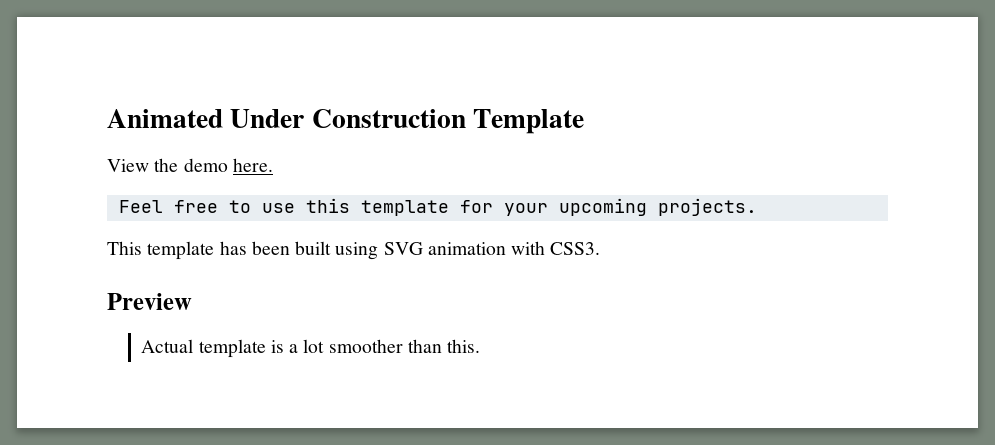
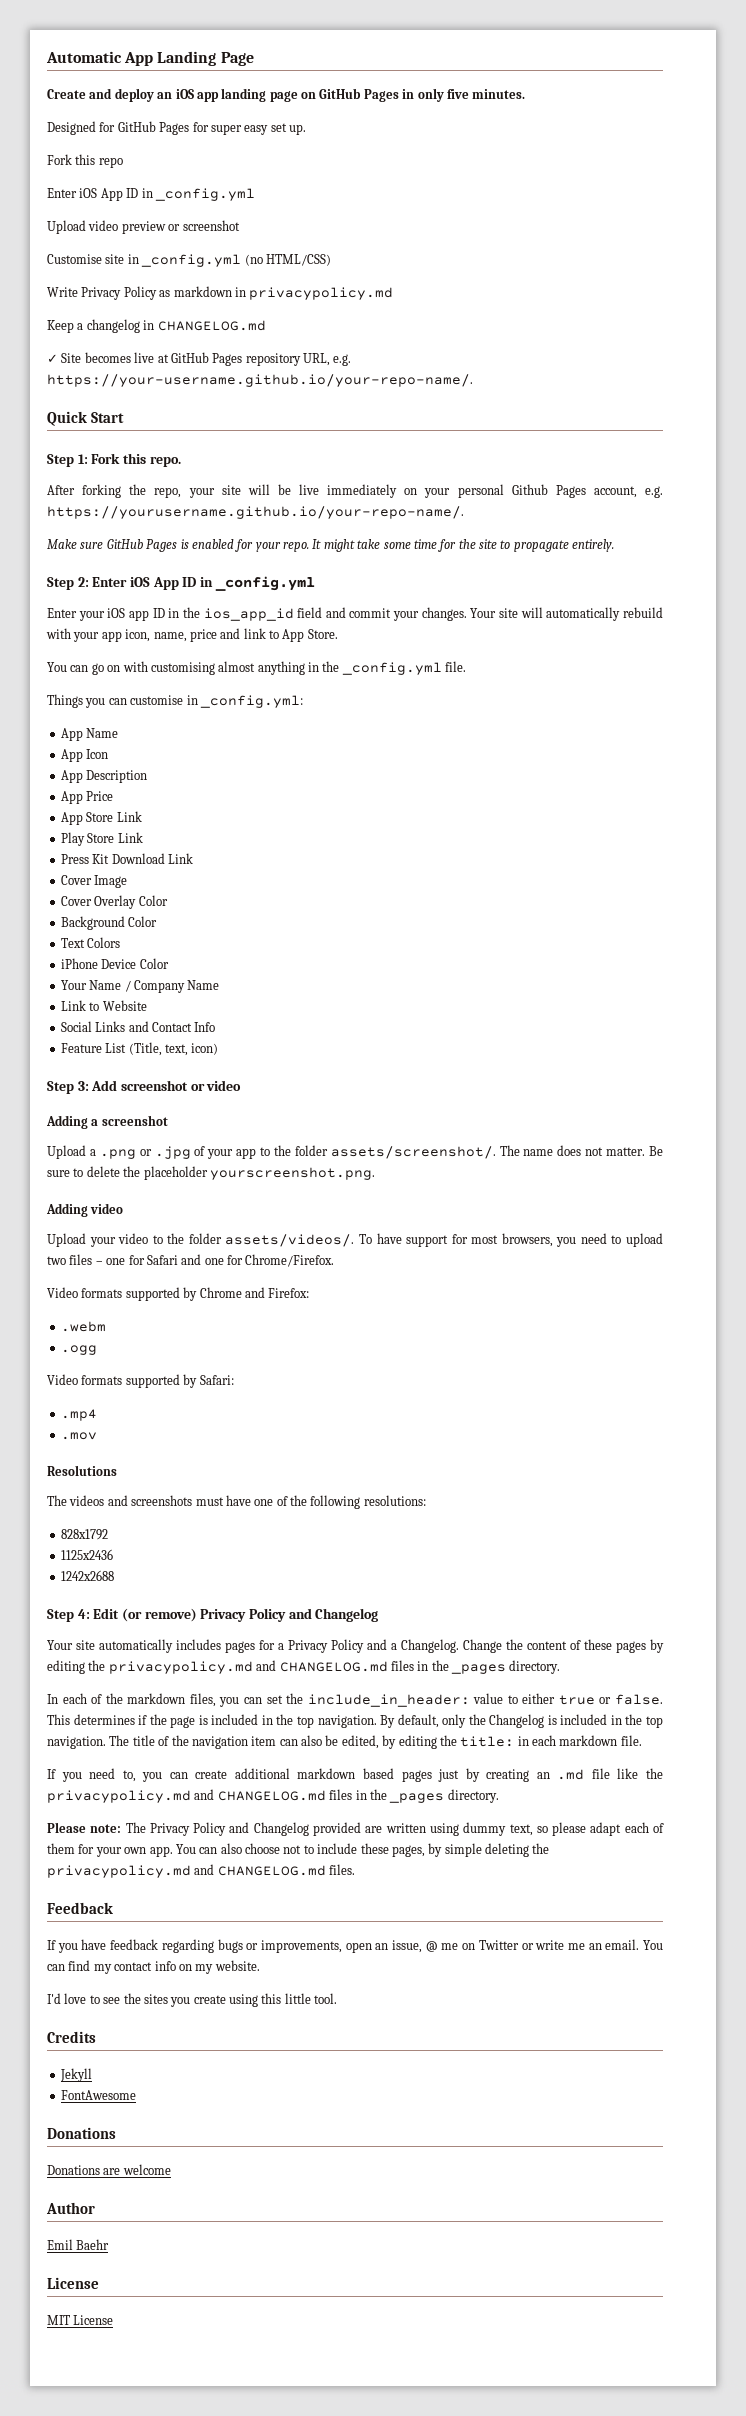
- Animated Under Construction Template
- View the demo here.
- Feel free to use this template for your upcoming projects.
- This template has been built using SVG animation with CSS3.
- Preview
- Actual template is a lot smoother than this.
+ Automatic App Landing Page
+ Create and deploy an iOS app landing page on GitHub Pages in only five minutes.
+ Designed for GitHub Pages for super easy set up.
+ Fork this repo
+ Enter iOS App ID in _config.yml
+ Upload video preview or screenshot
+ Customise site in _config.yml (no HTML/CSS)
+ Write Privacy Policy as markdown in privacypolicy.md
+ Keep a changelog in CHANGELOG.md
+ ✓ Site becomes live at GitHub Pages repository URL, e.g. https://your-username.github.io/your-repo-name/.
+ Quick Start
+ Step 1: Fork this repo.
+ After forking the repo, your site will be live immediately on your personal Github Pages account, e.g. https://yourusername.github.io/your-repo-name/.
+ Make sure GitHub Pages is enabled for your repo. It might take some time for the site to propagate entirely.
+ Step 2: Enter iOS App ID in _config.yml
+ Enter your iOS app ID in the ios_app_id field and commit your changes. Your site will automatically rebuild with your app icon, name, price and link to App Store.
+ You can go on with customising almost anything in the _config.yml file.
+ Things you can customise in _config.yml:
+ App Name
+ App Icon
+ App Description
+ App Price
+ App Store Link
+ Play Store Link
+ Press Kit Download Link
+ Cover Image
+ Cover Overlay Color
+ Background Color
+ Text Colors
+ iPhone Device Color
+ Your Name / Company Name
+ Link to Website
+ Social Links and Contact Info
+ Feature List (Title, text, icon)
+ Step 3: Add screenshot or video
+ Adding a screenshot
+ Upload a .png or .jpg of your app to the folder assets/screenshot/. The name does not matter. Be sure to delete the placeholder yourscreenshot.png.
+ Adding video
+ Upload your video to the folder assets/videos/. To have support for most browsers, you need to upload two files – one for Safari and one for Chrome/Firefox.
+ Video formats supported by Chrome and Firefox:
+ .webm
+ .ogg
+ Video formats supported by Safari:
+ .mp4
+ .mov
+ Resolutions
+ The videos and screenshots must have one of the following resolutions:
+ 828x1792
+ 1125x2436
+ 1242x2688
+ Step 4: Edit (or remove) Privacy Policy and Changelog
+ Your site automatically includes pages for a Privacy Policy and a Changelog. Change the content of these pages by editing the privacypolicy.md and CHANGELOG.md files in the _pages directory.
+ In each of the markdown files, you can set the include_in_header: value to either true or false. This determines if the page is included in the top navigation. By default, only the Changelog is included in the top navigation. The title of the navigation item can also be edited, by editing the title: in each markdown file.
+ If you need to, you can create additional markdown based pages just by creating an .md file like the privacypolicy.md and CHANGELOG.md files in the _pages directory.
+ Please note: The Privacy Policy and Changelog provided are written using dummy text, so please adapt each of them for your own app. You can also choose not to include these pages, by simple deleting the privacypolicy.md and CHANGELOG.md files.
+ Feedback
+ If you have feedback regarding bugs or improvements, open an issue, @ me on Twitter or write me an email. You can find my contact info on my website.
+ I'd love to see the sites you create using this little tool.
+ Credits
+ Jekyll
+ FontAwesome
+ Donations
+ Donations are welcome
+ Author
+ Emil Baehr
+ License
+ MIT License

